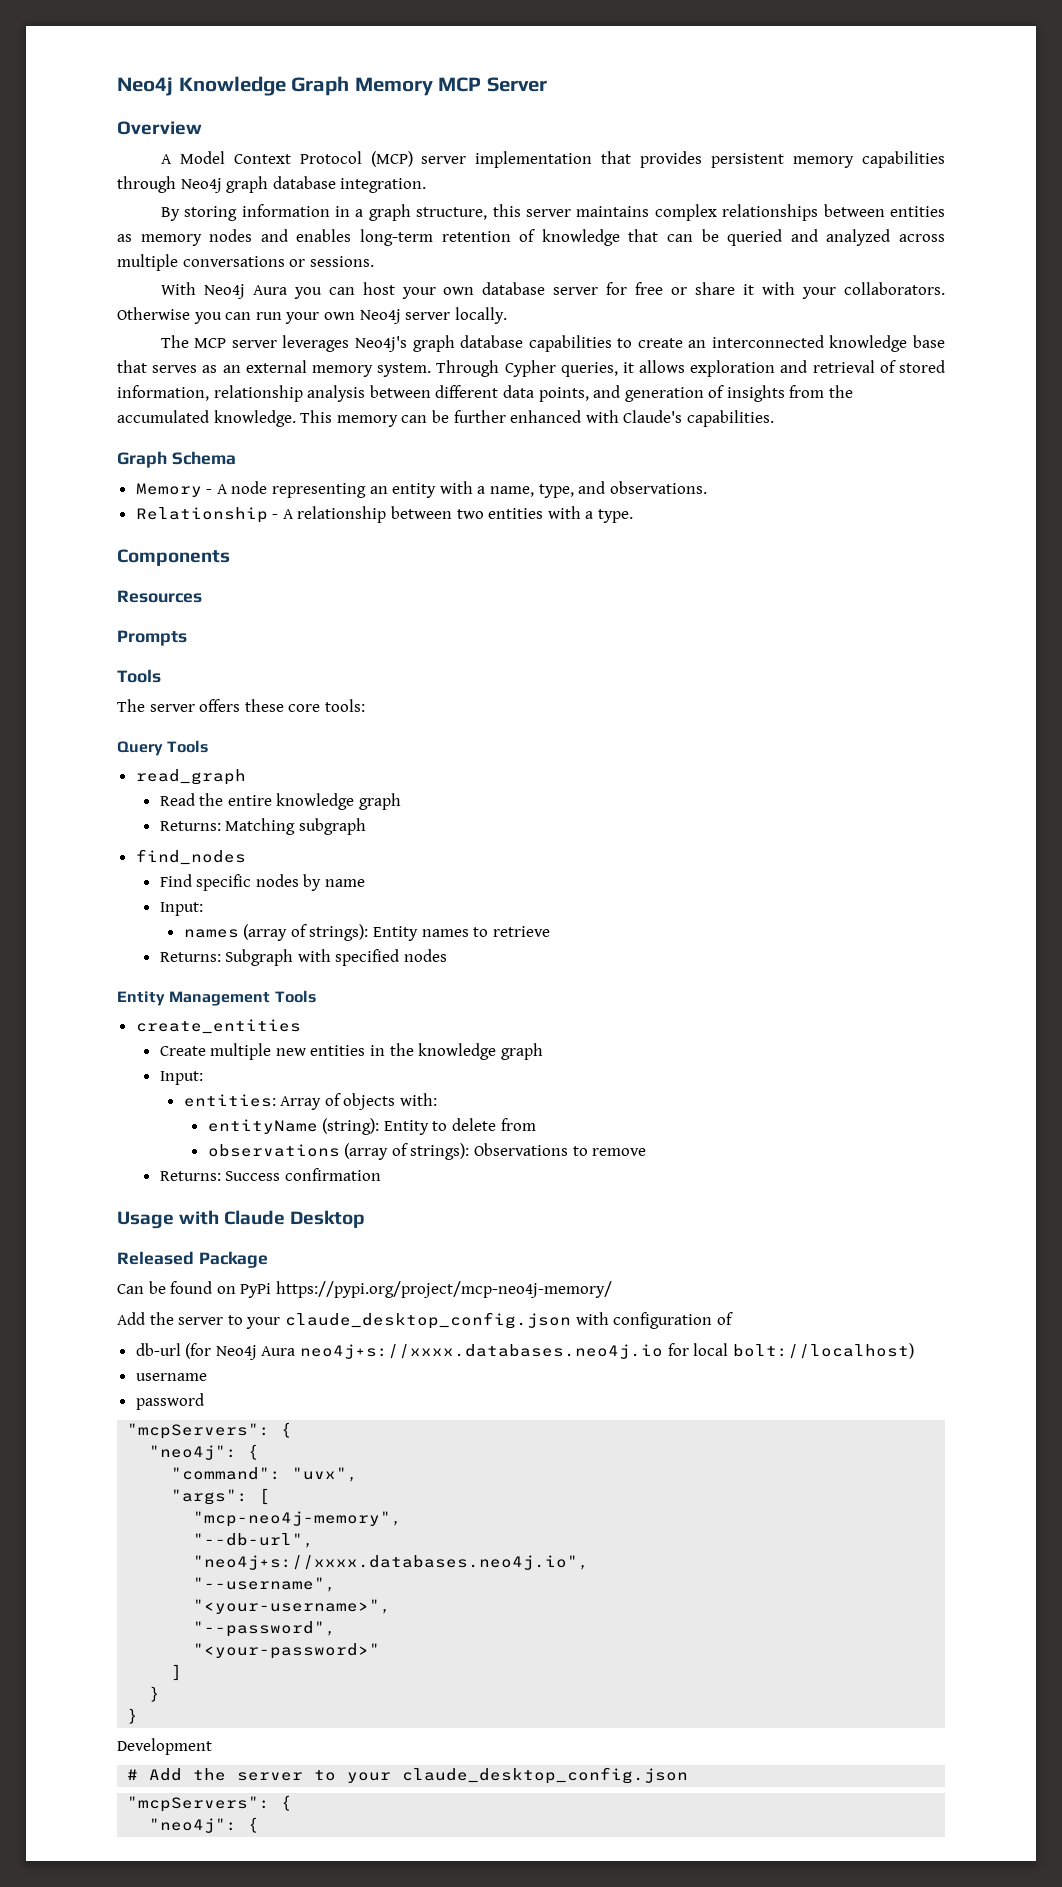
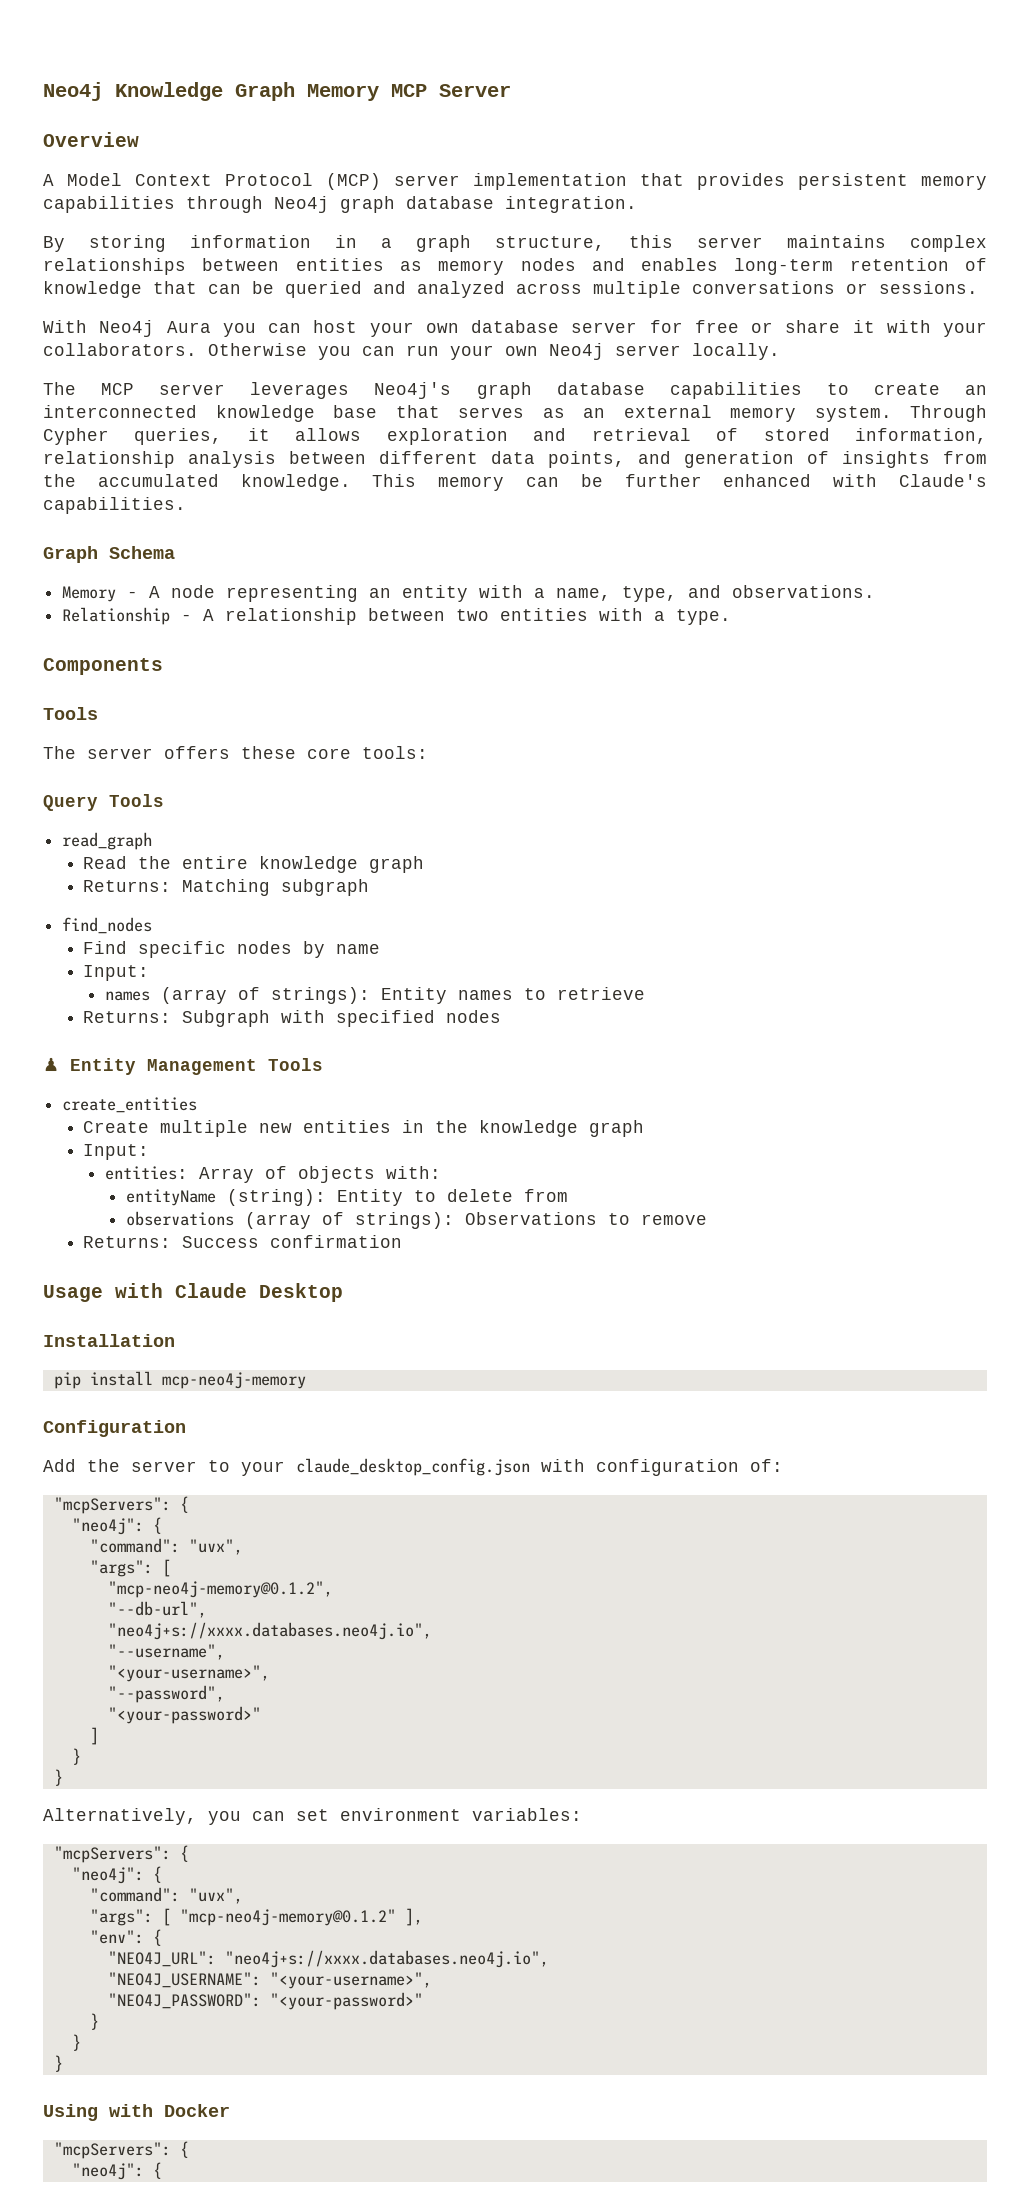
- Resources
- Prompts
- Entity Management Tools
+ ♟ Entity Management Tools
- Released Package
- Can be found on PyPi https://pypi.org/project/mcp-neo4j-memory/
+ Installation
+ pip install mcp-neo4j-memory
+ Configuration
- Add the server to your claude_desktop_config.json with configuration of
- db-url (for Neo4j Aura neo4j+s://xxxx.databases.neo4j.io for local bolt://localhost)
- username
- password
+ Add the server to your claude_desktop_config.json with configuration of:
- "mcp-neo4j-memory",
+ "mcp-neo4j-memory@0.1.2",
- Development
- # Add the server to your claude_desktop_config.json
+ Alternatively, you can set environment variables:
+ "mcpServers": {
+ "neo4j": {
+ "command": "uvx",
+ "args": [ "mcp-neo4j-memory@0.1.2" ],
+ "env": {
+ "NEO4J_URL": "neo4j+s://xxxx.databases.neo4j.io",
+ "NEO4J_USERNAME": "<your-username>",
+ "NEO4J_PASSWORD": "<your-password>"
+ }
+ }
+ }
+ Using with Docker

